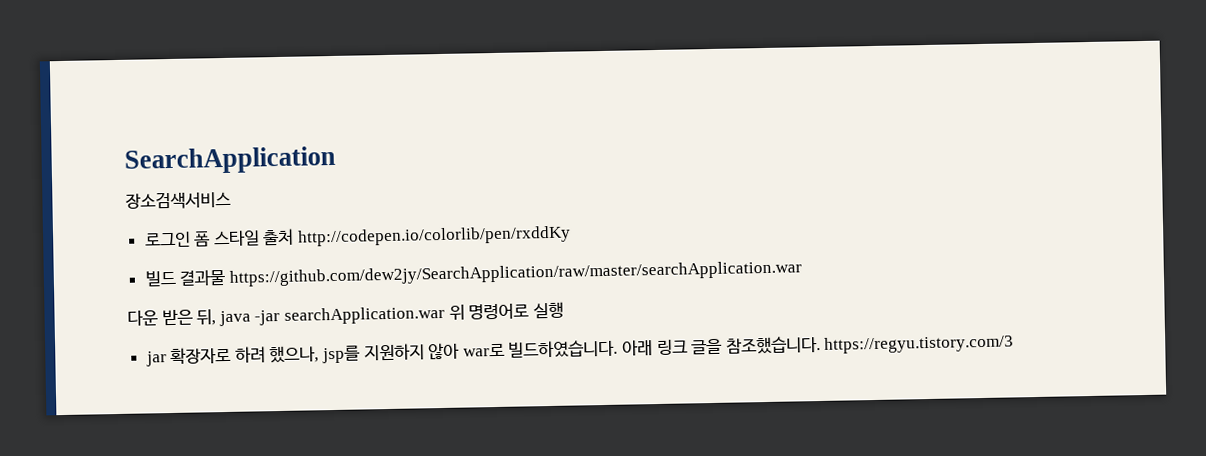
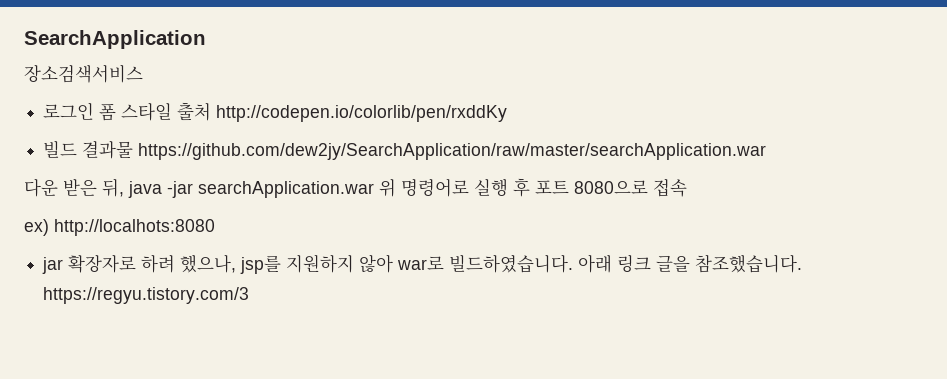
- 다운 받은 뒤, java -jar searchApplication.war 위 명령어로 실행
+ 다운 받은 뒤, java -jar searchApplication.war 위 명령어로 실행 후 포트 8080으로 접속
+ ex) http://localhots:8080

